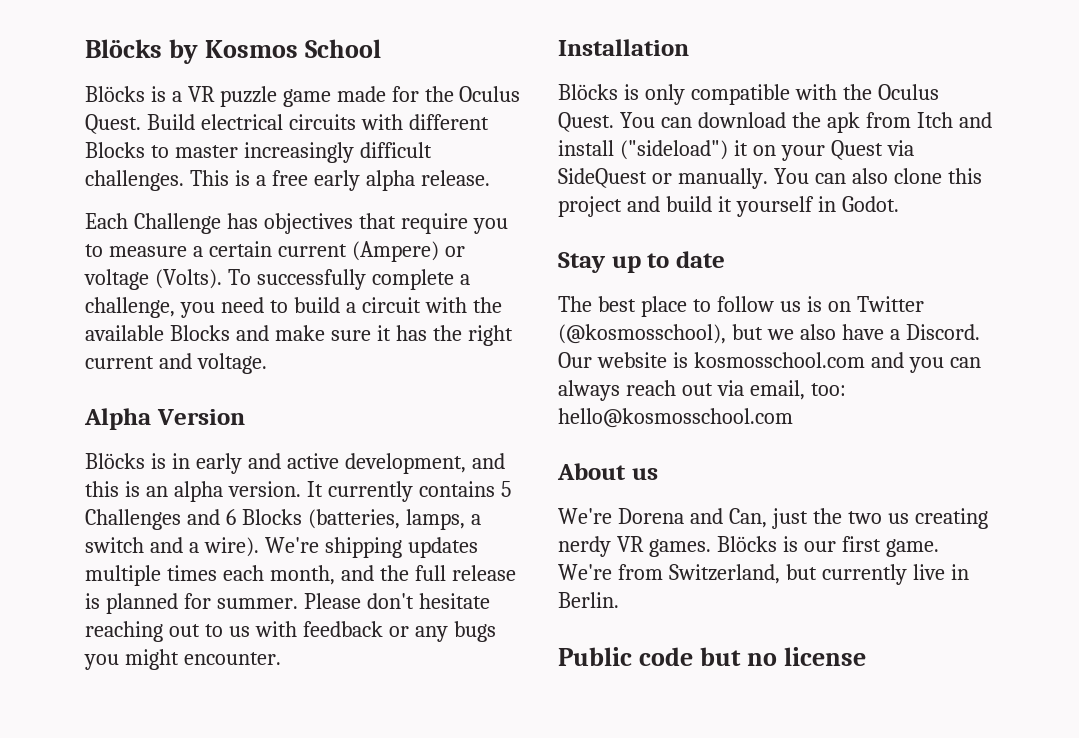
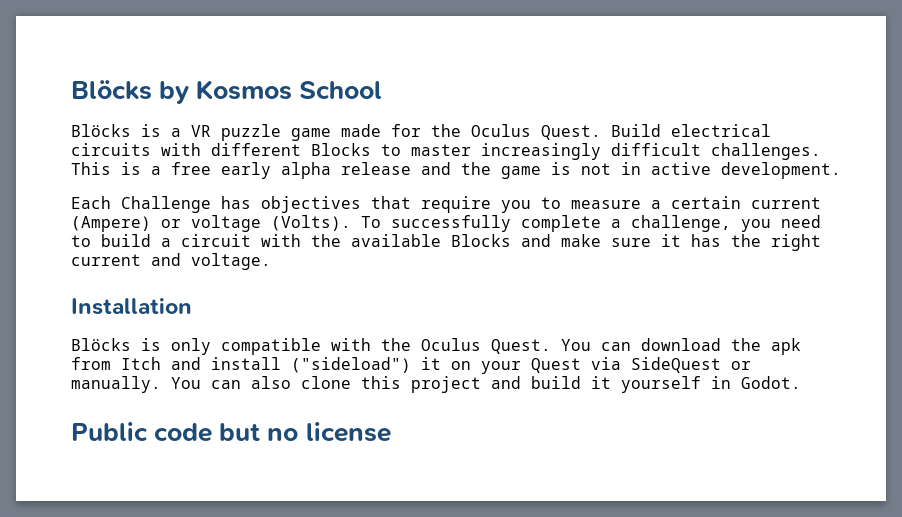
- This is a free early alpha release.
+ This is a free early alpha release and the game is not in active development.
- Alpha Version
- Blöcks is in early and active development, and this is an alpha version. It currently contains 5 Challenges and 6 Blocks (batteries, lamps, a switch and a wire). We're shipping updates multiple times each month, and the full release is planned for summer. Please don't hesitate reaching out to us with feedback or any bugs you might encounter.
- Stay up to date
- The best place to follow us is on Twitter (@kosmosschool), but we also have a Discord. Our website is kosmosschool.com and you can always reach out via email, too: hello@kosmosschool.com
- About us
- We're Dorena and Can, just the two us creating nerdy VR games. Blöcks is our first game. We're from Switzerland, but currently live in Berlin.

